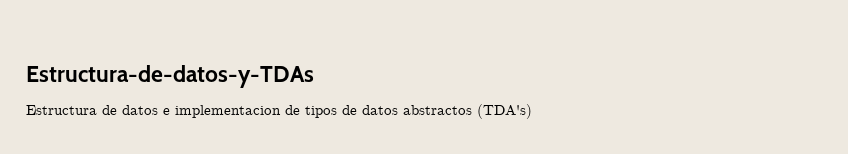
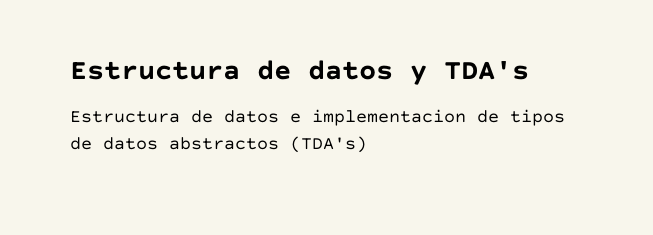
- Estructura-de-datos-y-TDAs
+ Estructura de datos y TDA's

